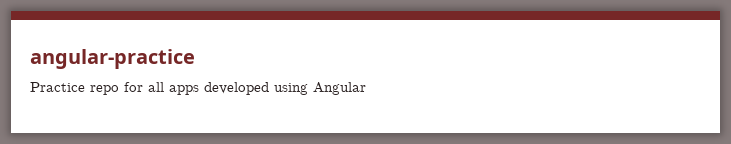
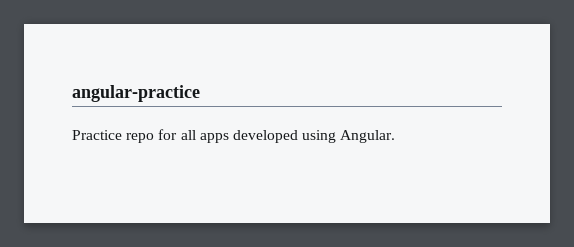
- Practice repo for all apps developed using Angular
+ Practice repo for all apps developed using Angular.

